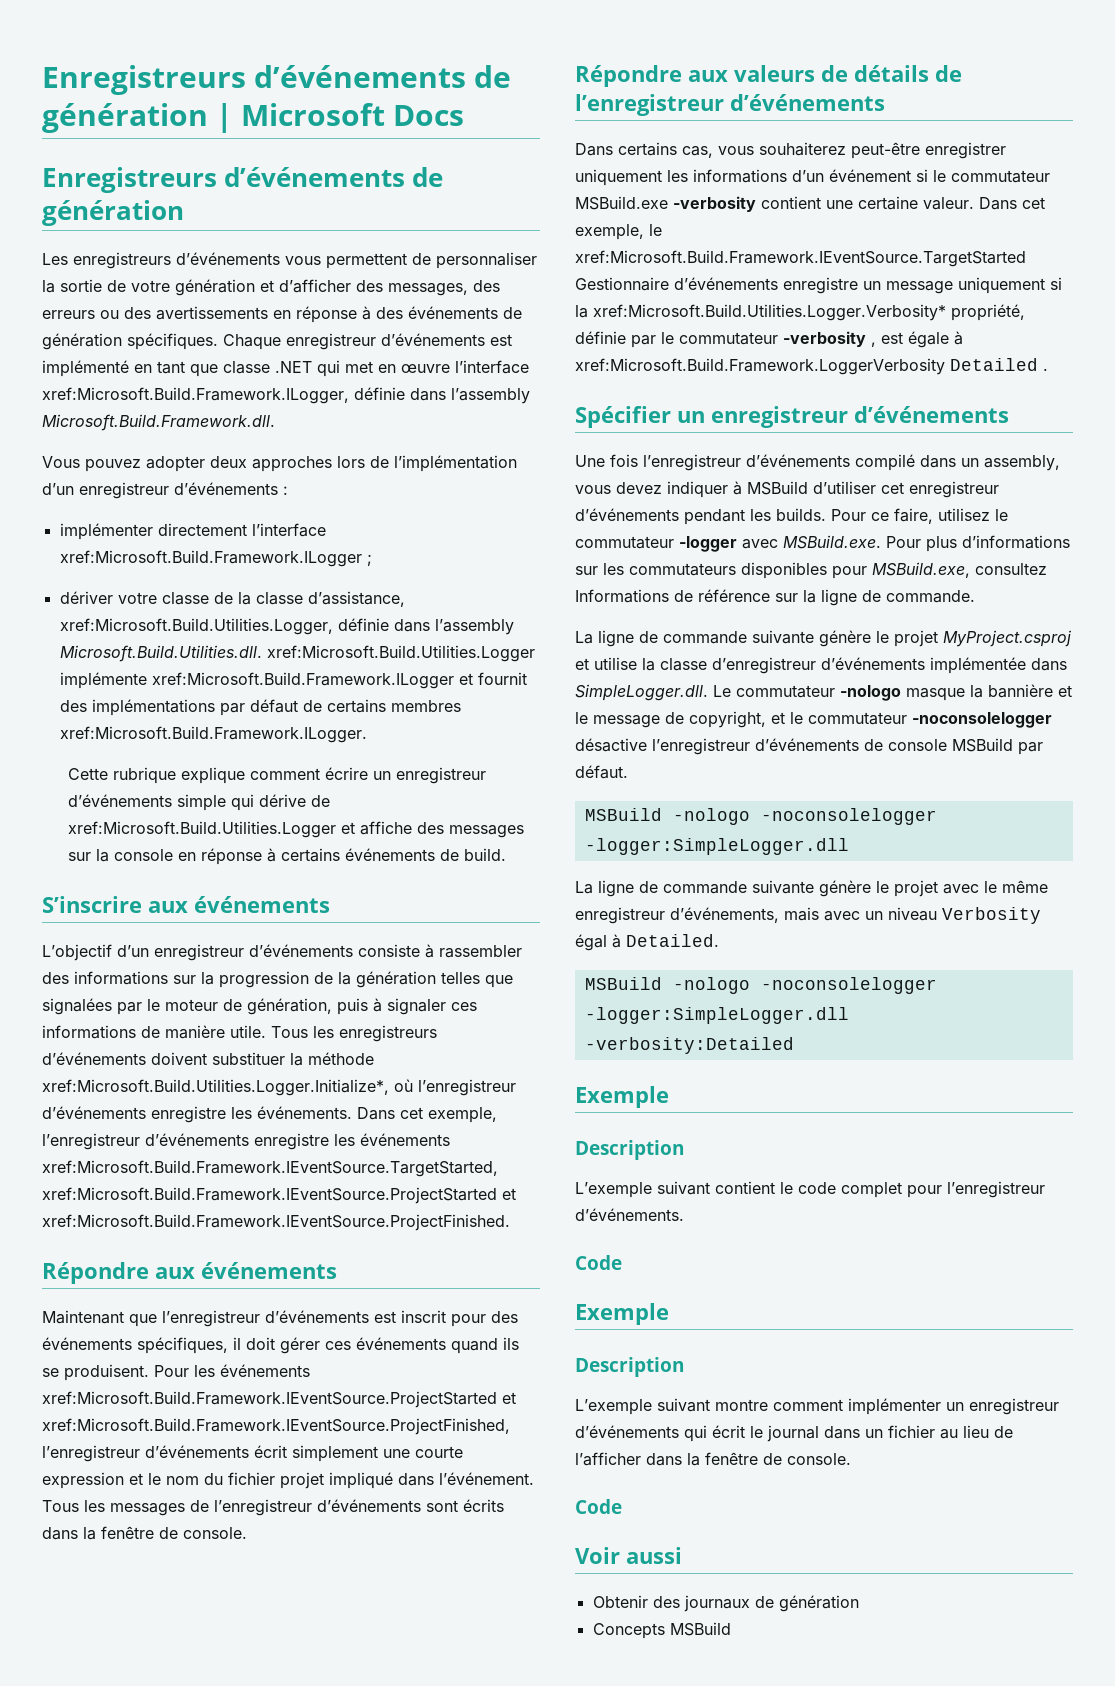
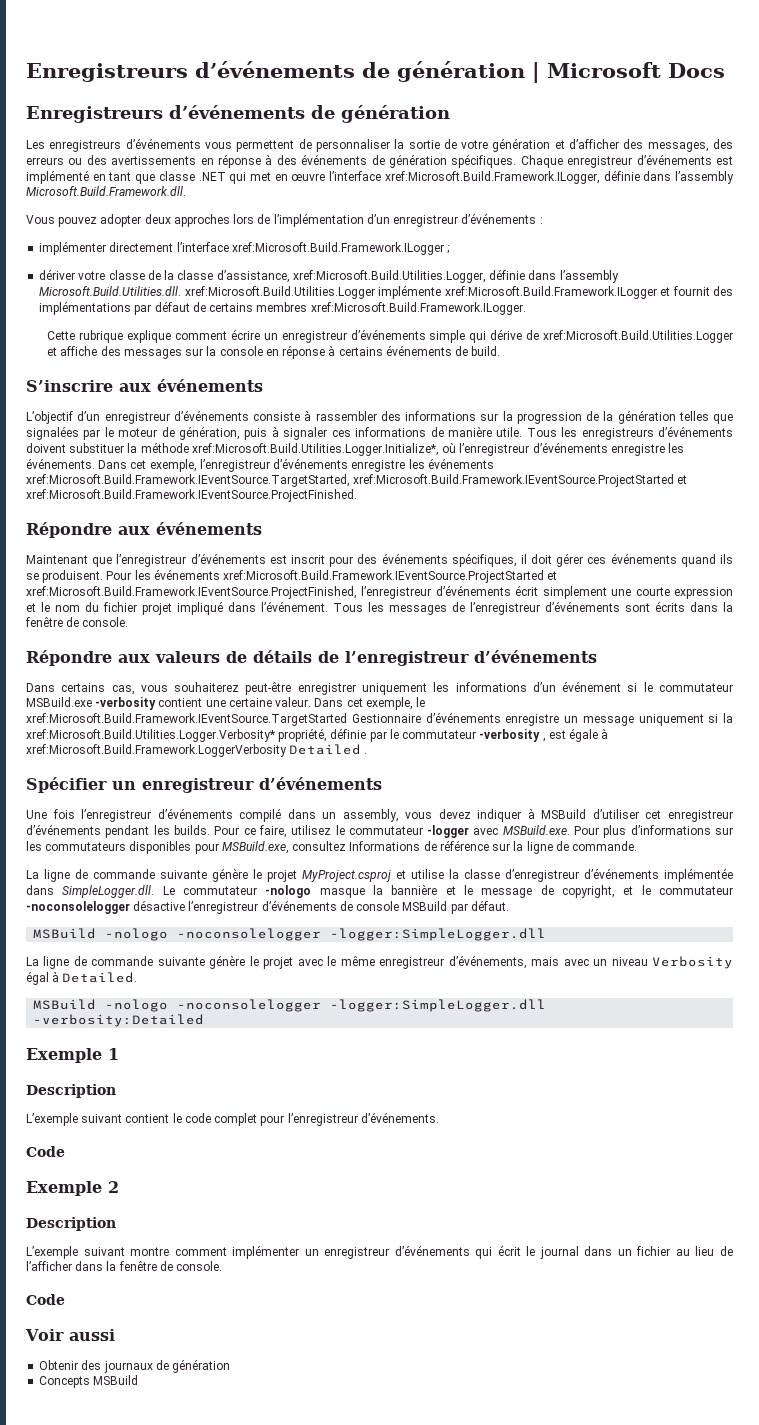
  MSBuild -nologo -noconsolelogger -logger:SimpleLogger.dll -verbosity:Detailed
- Exemple
+ Exemple 1
  L’exemple suivant contient le code complet pour l’enregistreur d’événements.
  Code
- Exemple
+ Exemple 2

